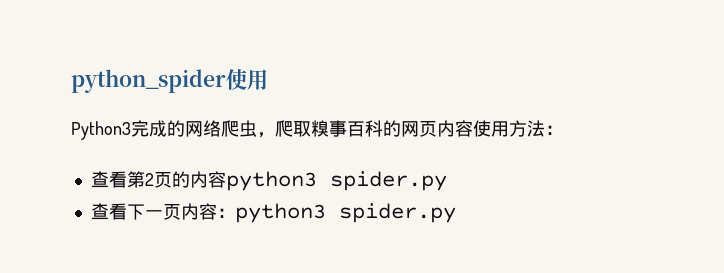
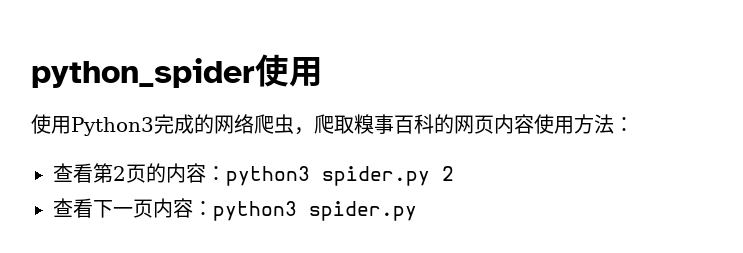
- Python3完成的网络爬虫，爬取糗事百科的网页内容使用方法：
+ 使用Python3完成的网络爬虫，爬取糗事百科的网页内容使用方法：
- 查看第2页的内容python3 spider.py
+ 查看第2页的内容：python3 spider.py 2

